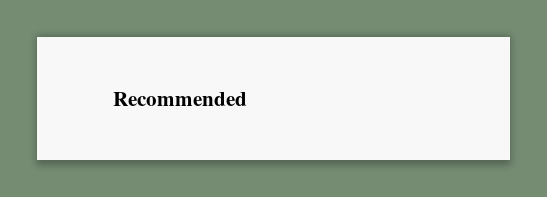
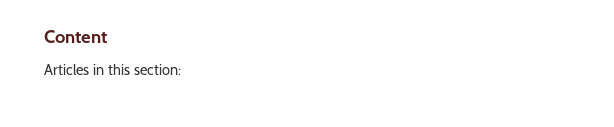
- Recommended
+ Content
+ Articles in this section:

